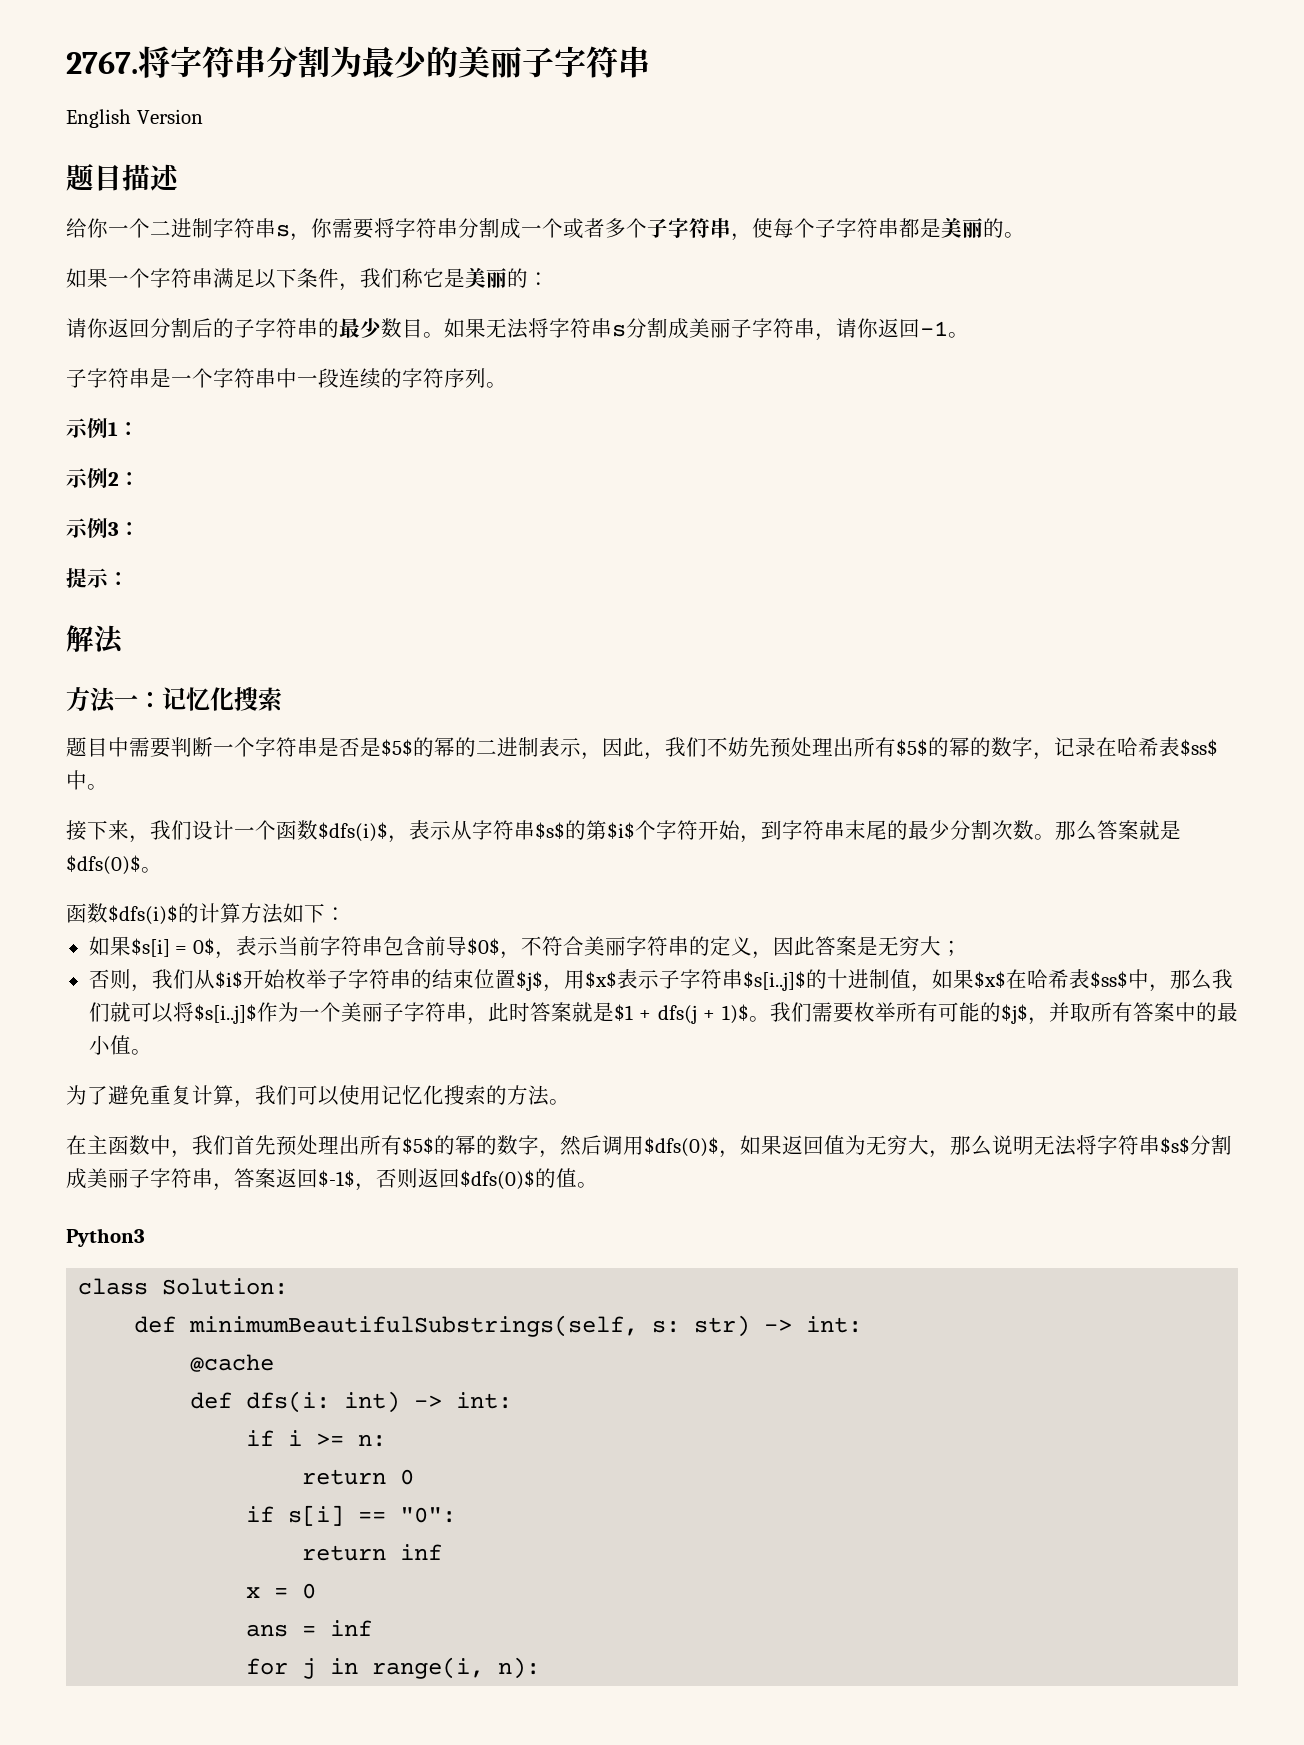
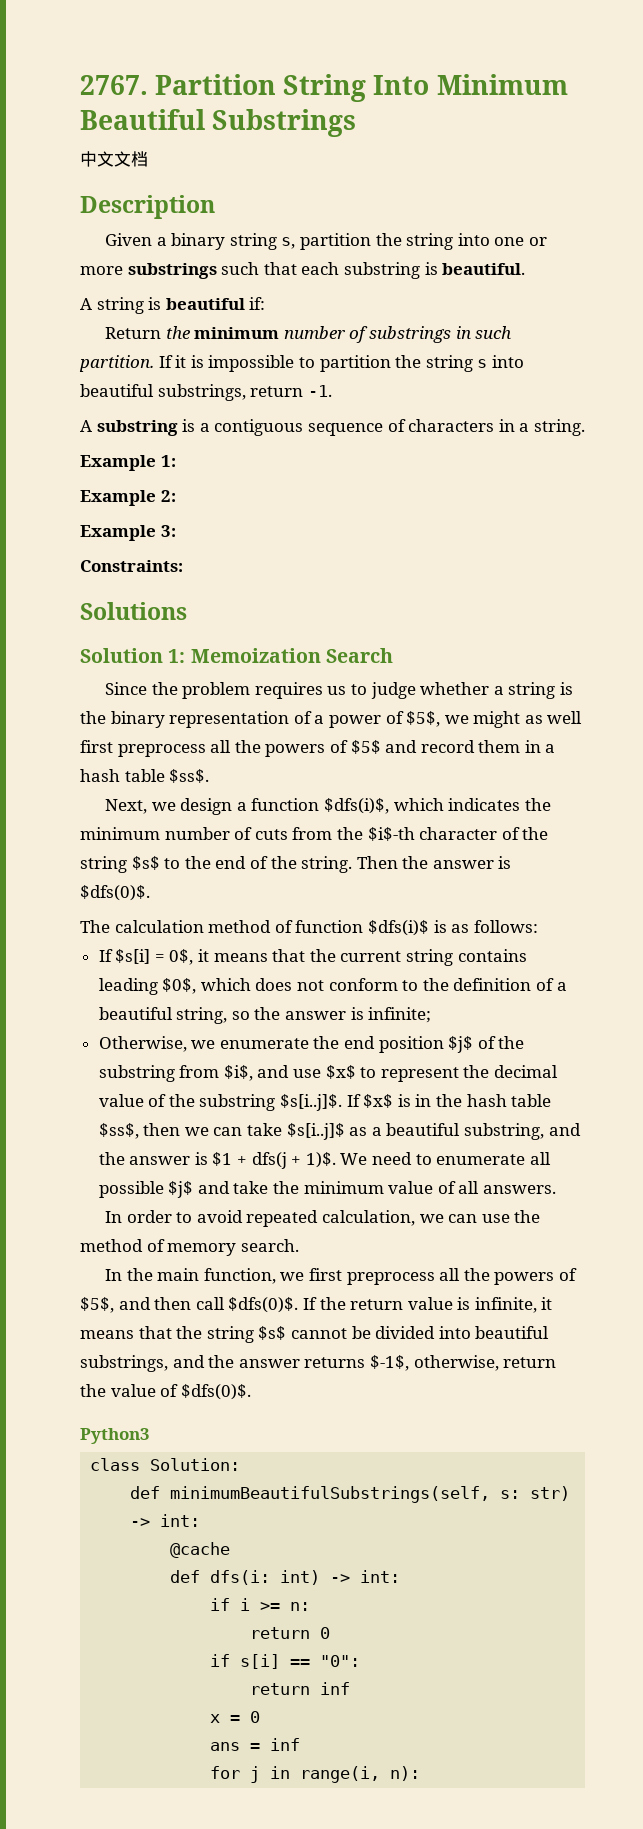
- 将字符串分割为最少的美丽子字符串
- English Version
- 题目描述
- 给你一个二进制字符串s，你需要将字符串分割成一个或者多个子字符串，使每个子字符串都是美丽的。
- 如果一个字符串满足以下条件，我们称它是美丽的：
- 请你返回分割后的子字符串的最少数目。如果无法将字符串s分割成美丽子字符串，请你返回-1。
- 子字符串是一个字符串中一段连续的字符序列。
- 示例1：
- 示例2：
- 示例3：
- 提示：
- 解法
- 方法一：记忆化搜索
- 题目中需要判断一个字符串是否是$5$的幂的二进制表示，因此，我们不妨先预处理出所有$5$的幂的数字，记录在哈希表$ss$中。
- 接下来，我们设计一个函数$dfs(i)$，表示从字符串$s$的第$i$个字符开始，到字符串末尾的最少分割次数。那么答案就是$dfs(0)$。
- 函数$dfs(i)$的计算方法如下：
- 如果$s[i] = 0$，表示当前字符串包含前导$0$，不符合美丽字符串的定义，因此答案是无穷大；
- 否则，我们从$i$开始枚举子字符串的结束位置$j$，用$x$表示子字符串$s[i..j]$的十进制值，如果$x$在哈希表$ss$中，那么我们就可以将$s[i..j]$作为一个美丽子字符串，此时答案就是$1 + dfs(j + 1)$。我们需要枚举所有可能的$j$，并取所有答案中的最小值。
- 为了避免重复计算，我们可以使用记忆化搜索的方法。
- 在主函数中，我们首先预处理出所有$5$的幂的数字，然后调用$dfs(0)$，如果返回值为无穷大，那么说明无法将字符串$s$分割成美丽子字符串，答案返回$-1$，否则返回$dfs(0)$的值。
+ Partition String Into Minimum Beautiful Substrings
+ 中文文档
+ Description
+ Given a binary string s, partition the string into one or more substrings such that each substring is beautiful.
+ A string is beautiful if:
+ Return the minimum number of substrings in such partition. If it is impossible to partition the string s into beautiful substrings, return -1.
+ A substring is a contiguous sequence of characters in a string.
+ Example 1:
+ Example 2:
+ Example 3:
+ Constraints:
+ Solutions
+ Solution 1: Memoization Search
+ Since the problem requires us to judge whether a string is the binary representation of a power of $5$, we might as well first preprocess all the powers of $5$ and record them in a hash table $ss$.
+ Next, we design a function $dfs(i)$, which indicates the minimum number of cuts from the $i$-th character of the string $s$ to the end of the string. Then the answer is $dfs(0)$.
+ The calculation method of function $dfs(i)$ is as follows:
+ If $s[i] = 0$, it means that the current string contains leading $0$, which does not conform to the definition of a beautiful string, so the answer is infinite;
+ Otherwise, we enumerate the end position $j$ of the substring from $i$, and use $x$ to represent the decimal value of the substring $s[i..j]$. If $x$ is in the hash table $ss$, then we can take $s[i..j]$ as a beautiful substring, and the answer is $1 + dfs(j + 1)$. We need to enumerate all possible $j$ and take the minimum value of all answers.
+ In order to avoid repeated calculation, we can use the method of memory search.
+ In the main function, we first preprocess all the powers of $5$, and then call $dfs(0)$. If the return value is infinite, it means that the string $s$ cannot be divided into beautiful substrings, and the answer returns $-1$, otherwise, return the value of $dfs(0)$.

